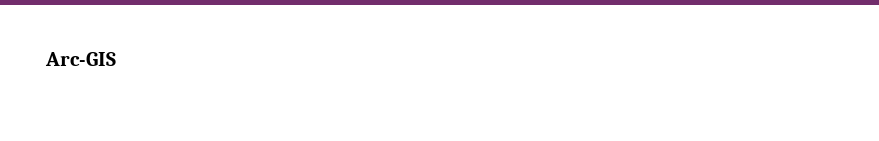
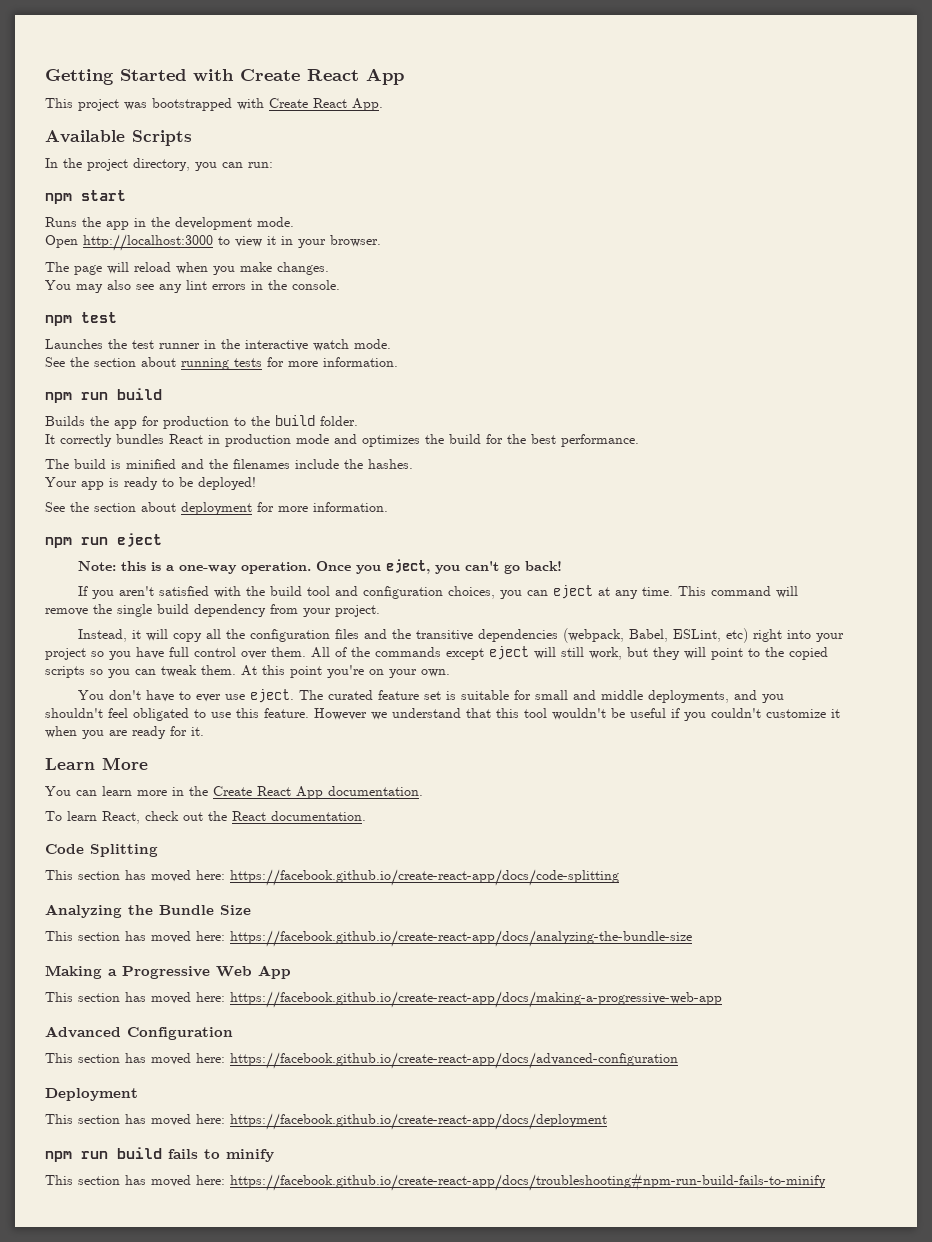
- Arc-GIS
+ Getting Started with Create React App
+ This project was bootstrapped with Create React App.
+ Available Scripts
+ In the project directory, you can run:
+ npm start
+ Runs the app in the development mode.
+ Open http://localhost:3000 to view it in your browser.
+ The page will reload when you make changes.
+ You may also see any lint errors in the console.
+ npm test
+ Launches the test runner in the interactive watch mode.
+ See the section about running tests for more information.
+ npm run build
+ Builds the app for production to the build folder.
+ It correctly bundles React in production mode and optimizes the build for the best performance.
+ The build is minified and the filenames include the hashes.
+ Your app is ready to be deployed!
+ See the section about deployment for more information.
+ npm run eject
+ Note: this is a one-way operation. Once you eject, you can't go back!
+ If you aren't satisfied with the build tool and configuration choices, you can eject at any time. This command will remove the single build dependency from your project.
+ Instead, it will copy all the configuration files and the transitive dependencies (webpack, Babel, ESLint, etc) right into your project so you have full control over them. All of the commands except eject will still work, but they will point to the copied scripts so you can tweak them. At this point you're on your own.
+ You don't have to ever use eject. The curated feature set is suitable for small and middle deployments, and you shouldn't feel obligated to use this feature. However we understand that this tool wouldn't be useful if you couldn't customize it when you are ready for it.
+ Learn More
+ You can learn more in the Create React App documentation.
+ To learn React, check out the React documentation.
+ Code Splitting
+ This section has moved here: https://facebook.github.io/create-react-app/docs/code-splitting
+ Analyzing the Bundle Size
+ This section has moved here: https://facebook.github.io/create-react-app/docs/analyzing-the-bundle-size
+ Making a Progressive Web App
+ This section has moved here: https://facebook.github.io/create-react-app/docs/making-a-progressive-web-app
+ Advanced Configuration
+ This section has moved here: https://facebook.github.io/create-react-app/docs/advanced-configuration
+ Deployment
+ This section has moved here: https://facebook.github.io/create-react-app/docs/deployment
+ npm run build fails to minify
+ This section has moved here: https://facebook.github.io/create-react-app/docs/troubleshooting#npm-run-build-fails-to-minify

